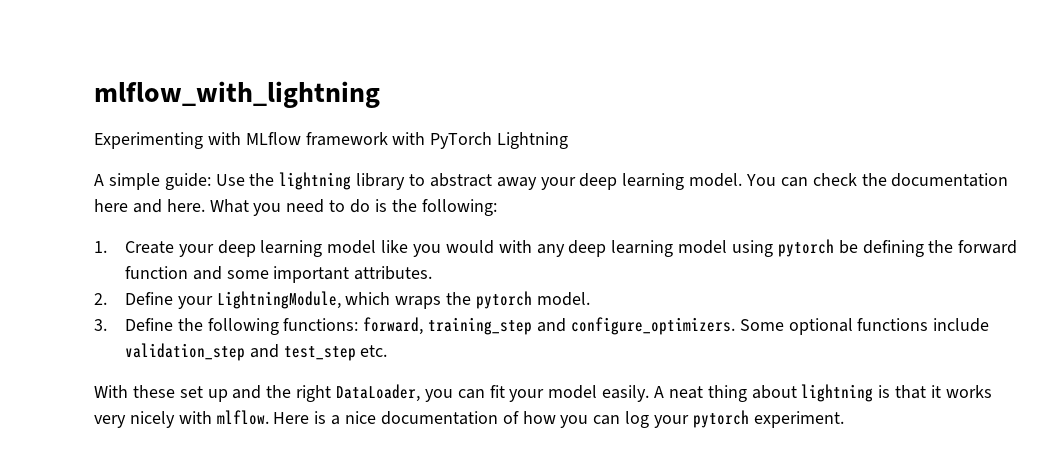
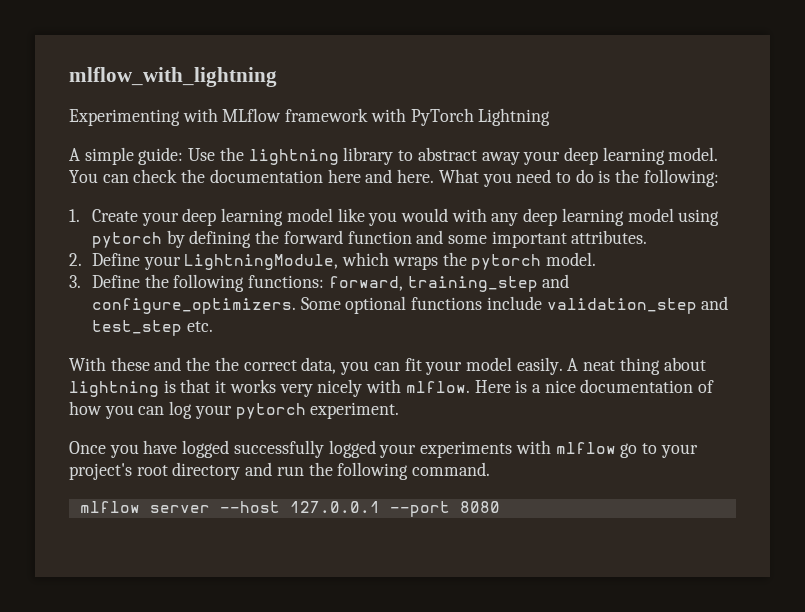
- 1. Create your deep learning model like you would with any deep learning model using pytorch be defining the forward function and some important attributes.
+ 1. Create your deep learning model like you would with any deep learning model using pytorch by defining the forward function and some important attributes.
- With these set up and the right DataLoader, you can fit your model easily.
+ With these and the the correct data, you can fit your model easily.
+ Once you have logged successfully logged your experiments with mlflow go to your project's root directory and run the following command.
+ mlflow server --host 127.0.0.1 --port 8080

